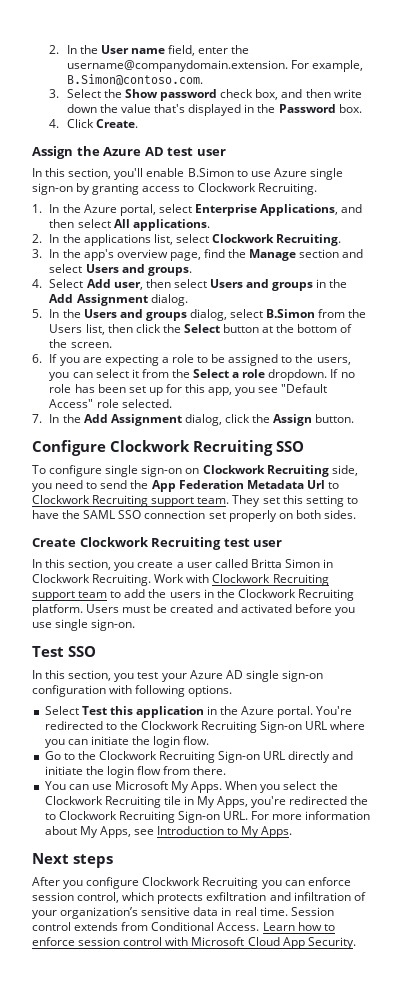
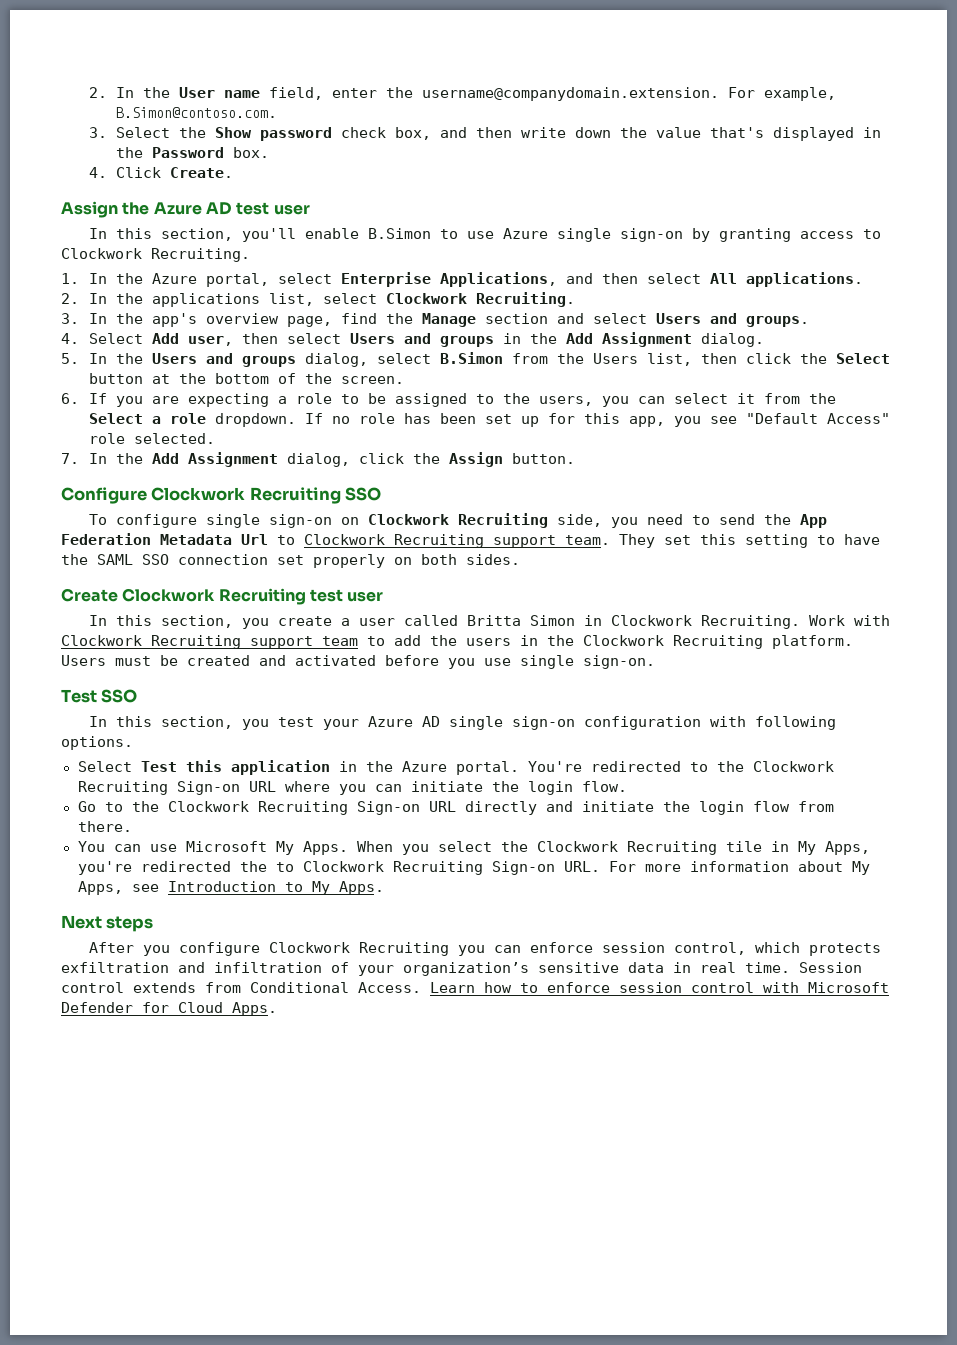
- Learn how to enforce session control with Microsoft Cloud App Security.
+ Learn how to enforce session control with Microsoft Defender for Cloud Apps.

